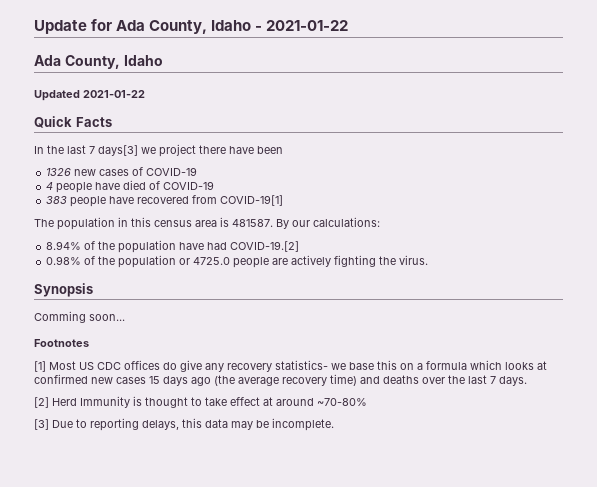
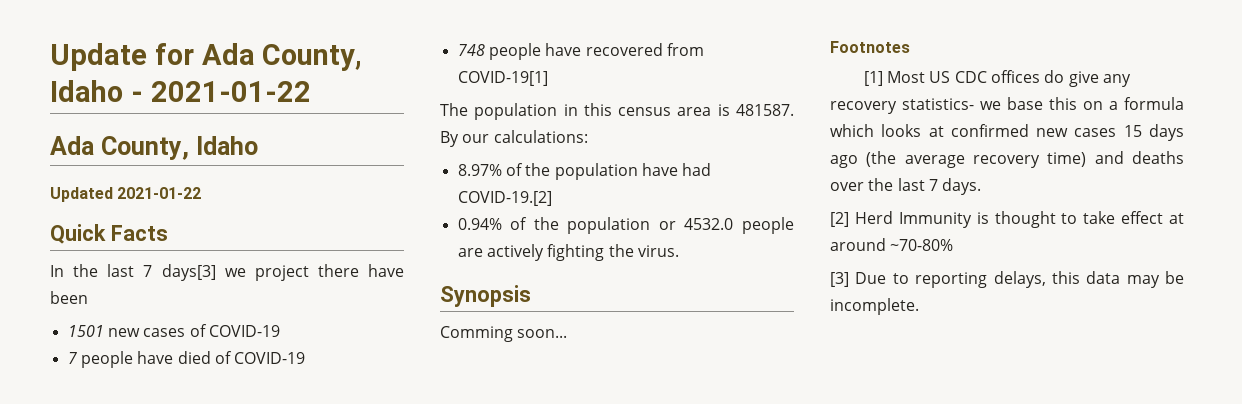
- 1326 new cases of COVID-19
+ 1501 new cases of COVID-19
- 4 people have died of COVID-19
+ 7 people have died of COVID-19
- 383 people have recovered from COVID-19[1]
+ 748 people have recovered from COVID-19[1]
- 8.94% of the population have had COVID-19.[2]
+ 8.97% of the population have had COVID-19.[2]
- 0.98% of the population or 4725.0 people are actively fighting the virus.
+ 0.94% of the population or 4532.0 people are actively fighting the virus.

